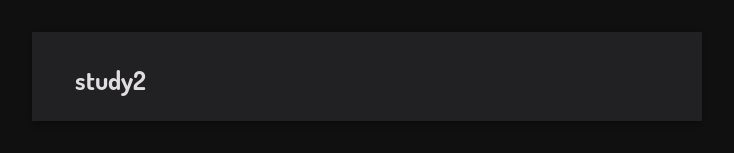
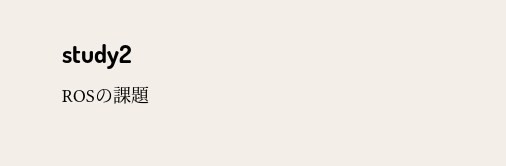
+ ROSの課題

